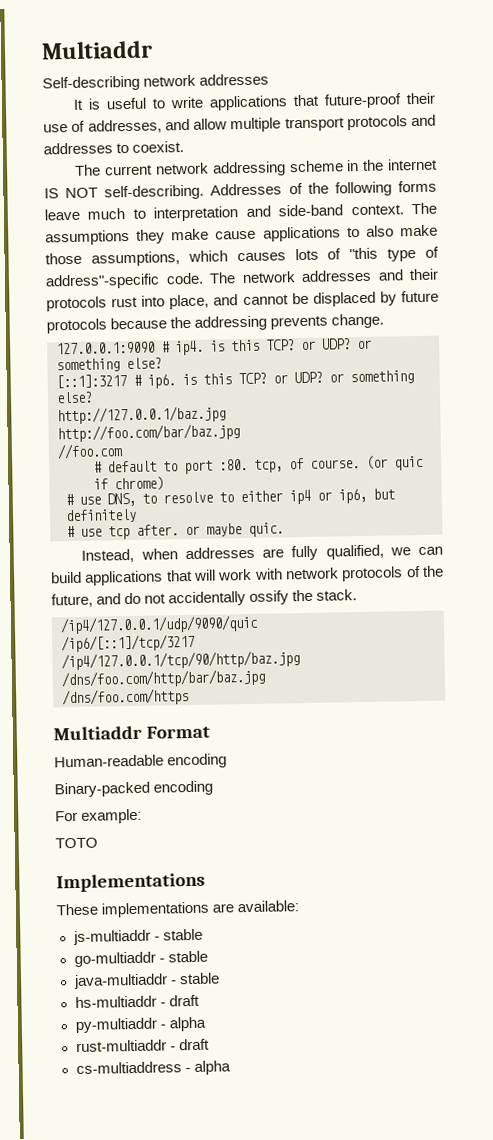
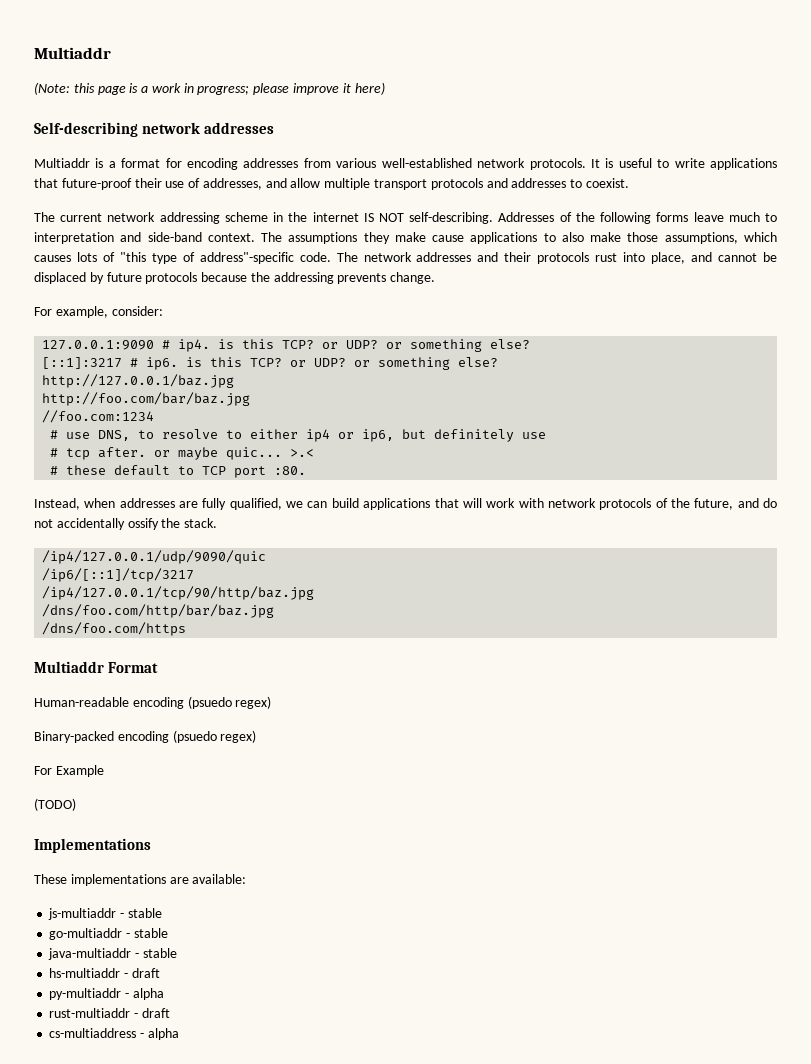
+ (Note: this page is a work in progress; please improve it here)
  Self-describing network addresses
- It is useful to write applications that future-proof their use of addresses, and allow multiple transport protocols and addresses to coexist.
+ Multiaddr is a format for encoding addresses from various well-established network protocols. It is useful to write applications that future-proof their use of addresses, and allow multiple transport protocols and addresses to coexist.
+ For example, consider:
- //foo.com
- # default to port :80. tcp, of course. (or quic if chrome)
+ //foo.com:1234
- # use DNS, to resolve to either ip4 or ip6, but definitely
- # use tcp after. or maybe quic.
+ # use DNS, to resolve to either ip4 or ip6, but definitely use
+ # tcp after. or maybe quic... >.<
+ # these default to TCP port :80.
- Human-readable encoding
+ Human-readable encoding (psuedo regex)
- Binary-packed encoding
- For example:
- TOTO
+ Binary-packed encoding (psuedo regex)
+ For Example
+ (TODO)

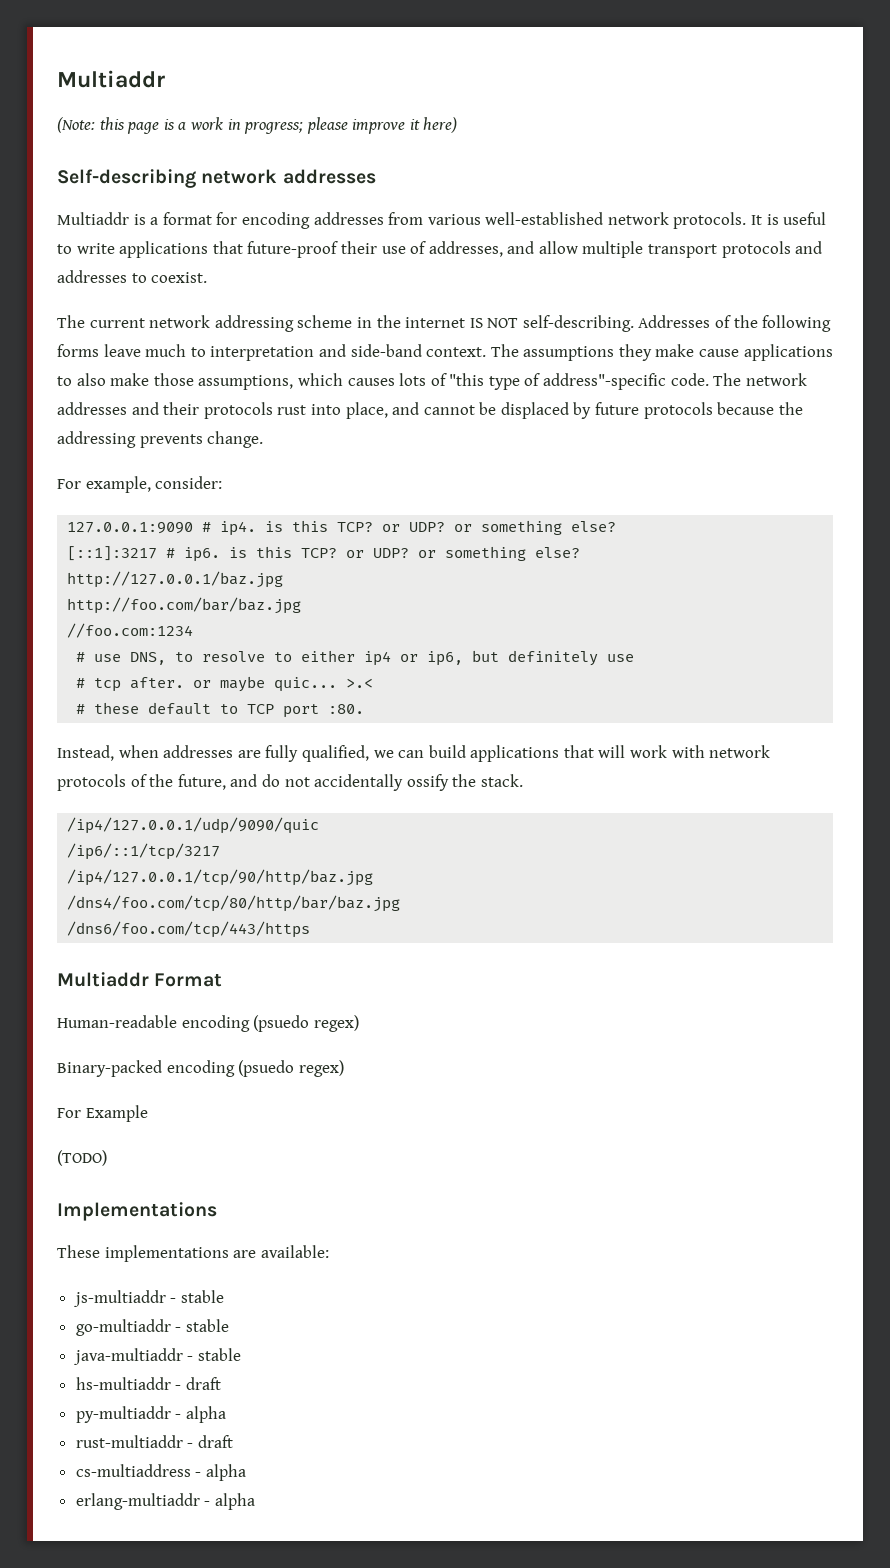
- /ip6/[::1]/tcp/3217
+ /ip6/::1/tcp/3217
- /dns/foo.com/http/bar/baz.jpg
- /dns/foo.com/https
+ /dns4/foo.com/tcp/80/http/bar/baz.jpg
+ /dns6/foo.com/tcp/443/https
+ erlang-multiaddr - alpha

